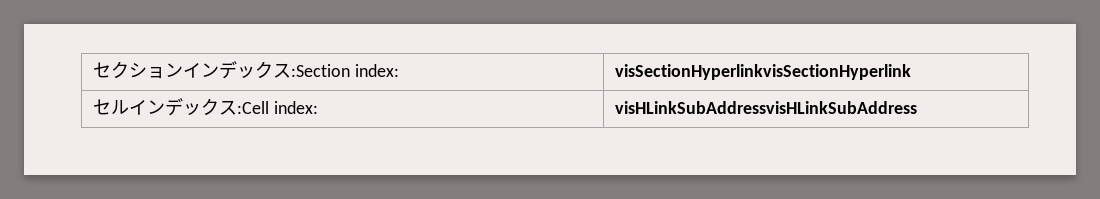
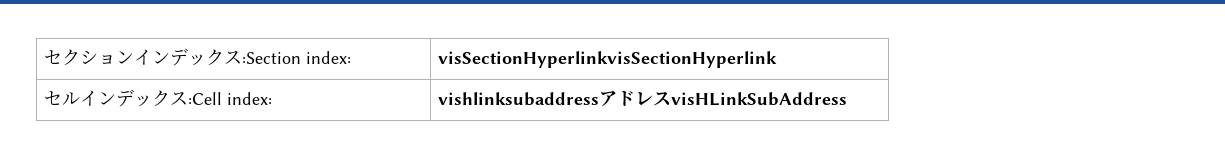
- セルインデックス:Cell index: | visHLinkSubAddressvisHLinkSubAddress
+ セルインデックス:Cell index: | vishlinksubaddressアドレスvisHLinkSubAddress

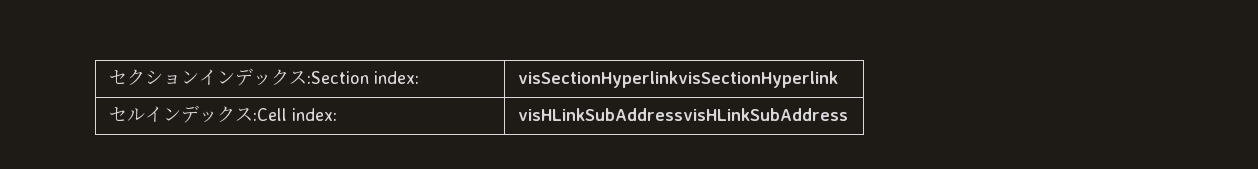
- セルインデックス:Cell index: | vishlinksubaddressアドレスvisHLinkSubAddress
+ セルインデックス:Cell index: | visHLinkSubAddressvisHLinkSubAddress

